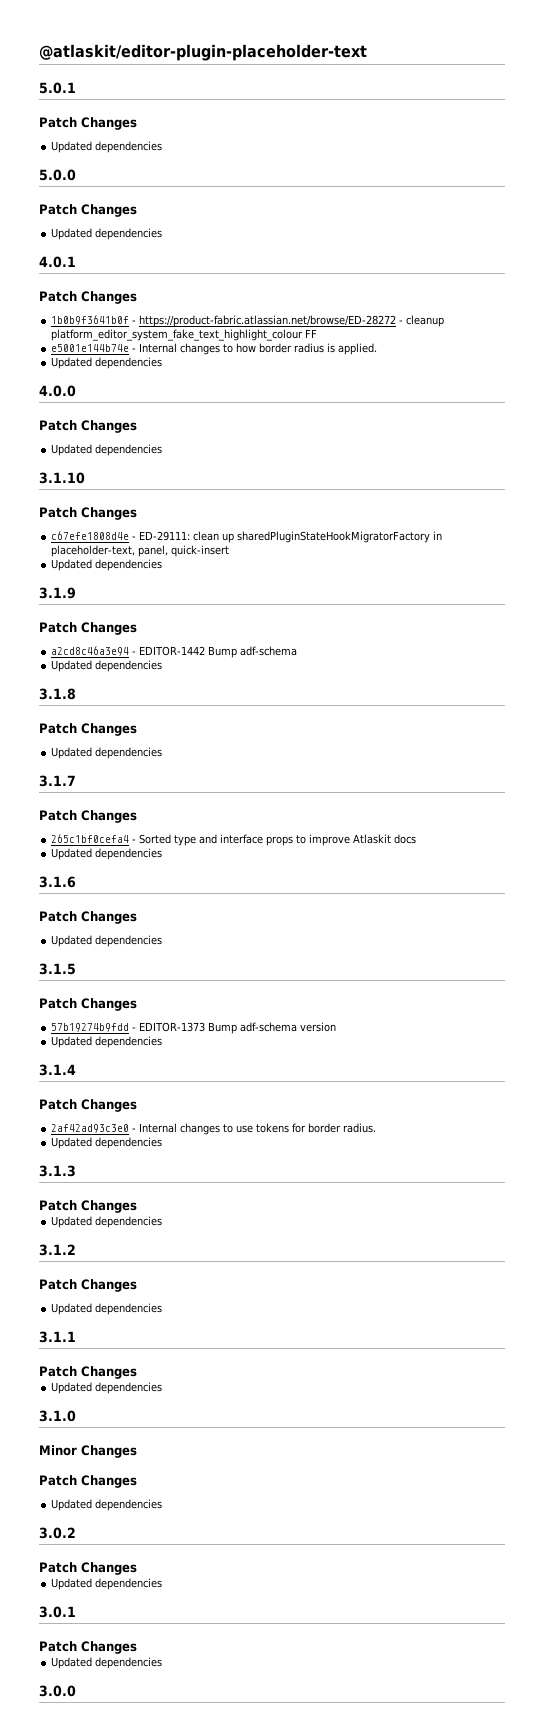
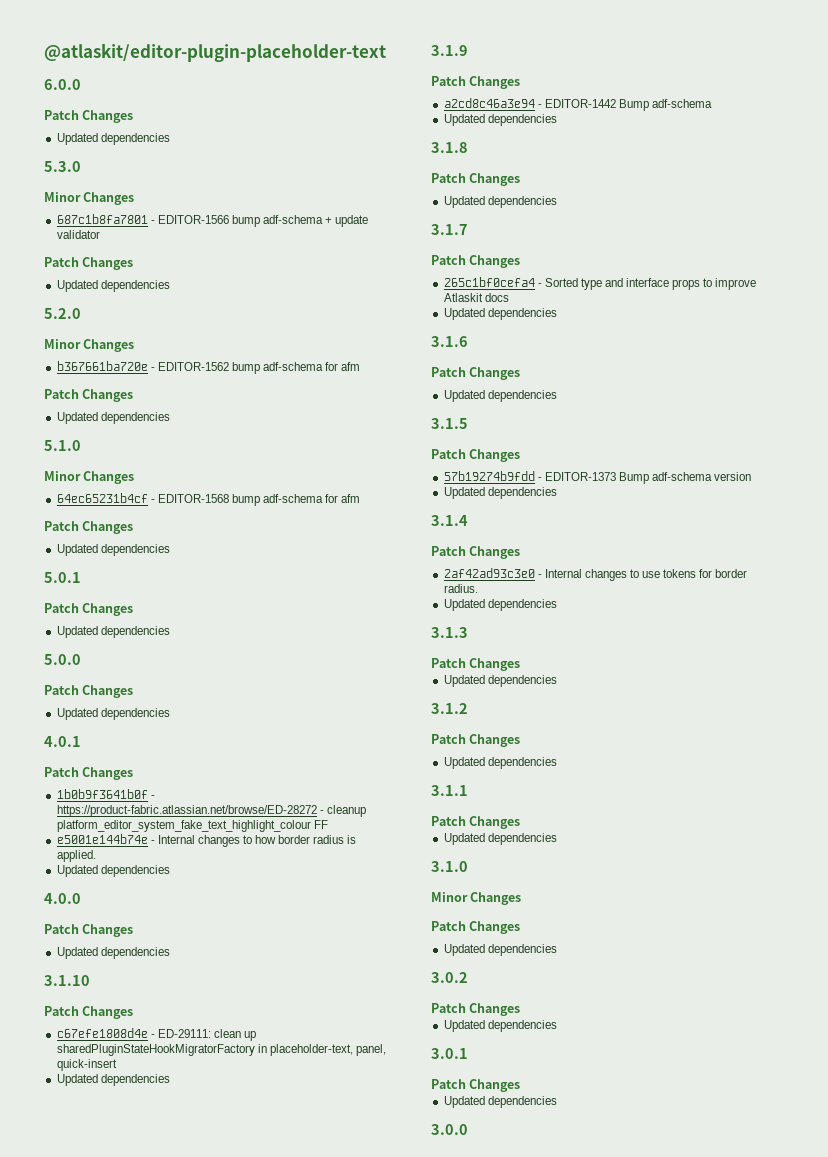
+ 6.0.0
+ Patch Changes
+ Updated dependencies
+ 5.3.0
+ Minor Changes
+ 687c1b8fa7801 - EDITOR-1566 bump adf-schema + update validator
+ Patch Changes
+ Updated dependencies
+ 5.2.0
+ Minor Changes
+ b367661ba720e - EDITOR-1562 bump adf-schema for afm
+ Patch Changes
+ Updated dependencies
+ 5.1.0
+ Minor Changes
+ 64ec65231b4cf - EDITOR-1568 bump adf-schema for afm
+ Patch Changes
+ Updated dependencies

